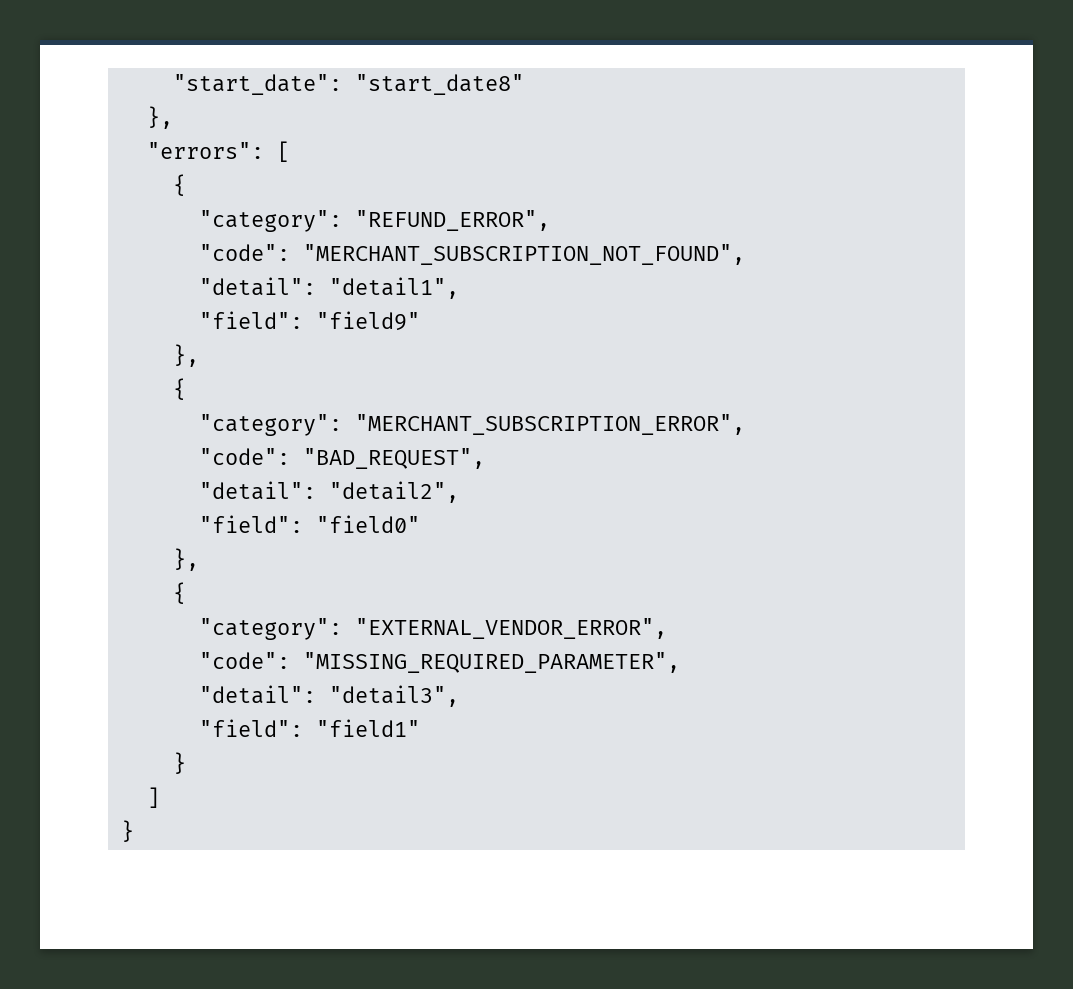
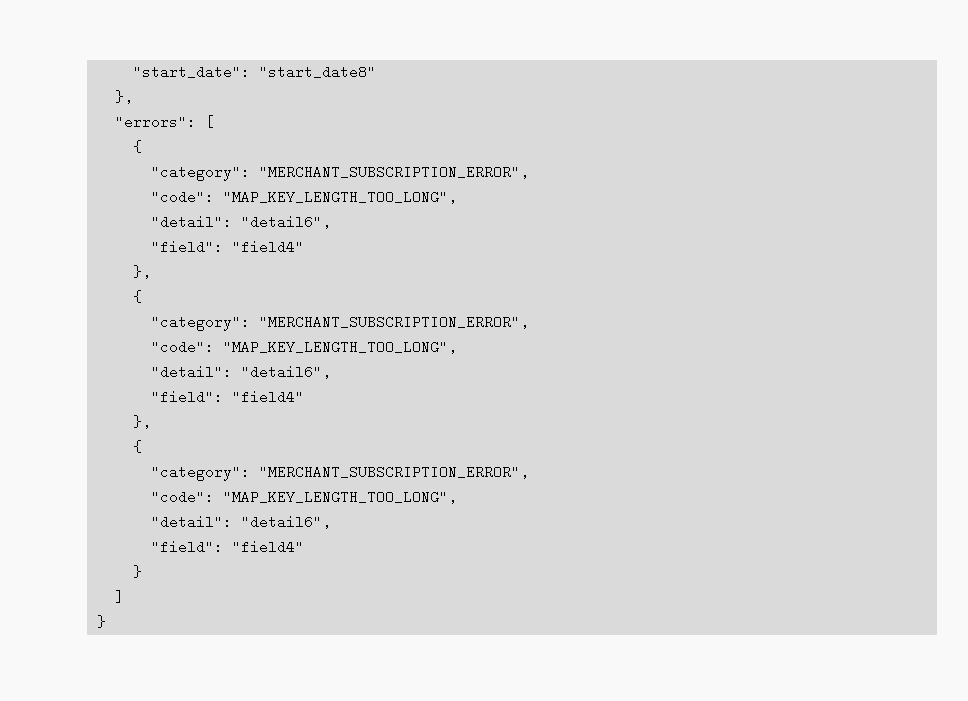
  "errors": [
  {
- "category": "REFUND_ERROR",
- "code": "MERCHANT_SUBSCRIPTION_NOT_FOUND",
- "detail": "detail1",
- "field": "field9"
+ "category": "MERCHANT_SUBSCRIPTION_ERROR",
+ "code": "MAP_KEY_LENGTH_TOO_LONG",
+ "detail": "detail6",
+ "field": "field4"
  },
  {
  "category": "MERCHANT_SUBSCRIPTION_ERROR",
- "code": "BAD_REQUEST",
- "detail": "detail2",
- "field": "field0"
+ "code": "MAP_KEY_LENGTH_TOO_LONG",
+ "detail": "detail6",
+ "field": "field4"
  },
  {
- "category": "EXTERNAL_VENDOR_ERROR",
- "code": "MISSING_REQUIRED_PARAMETER",
- "detail": "detail3",
- "field": "field1"
+ "category": "MERCHANT_SUBSCRIPTION_ERROR",
+ "code": "MAP_KEY_LENGTH_TOO_LONG",
+ "detail": "detail6",
+ "field": "field4"

